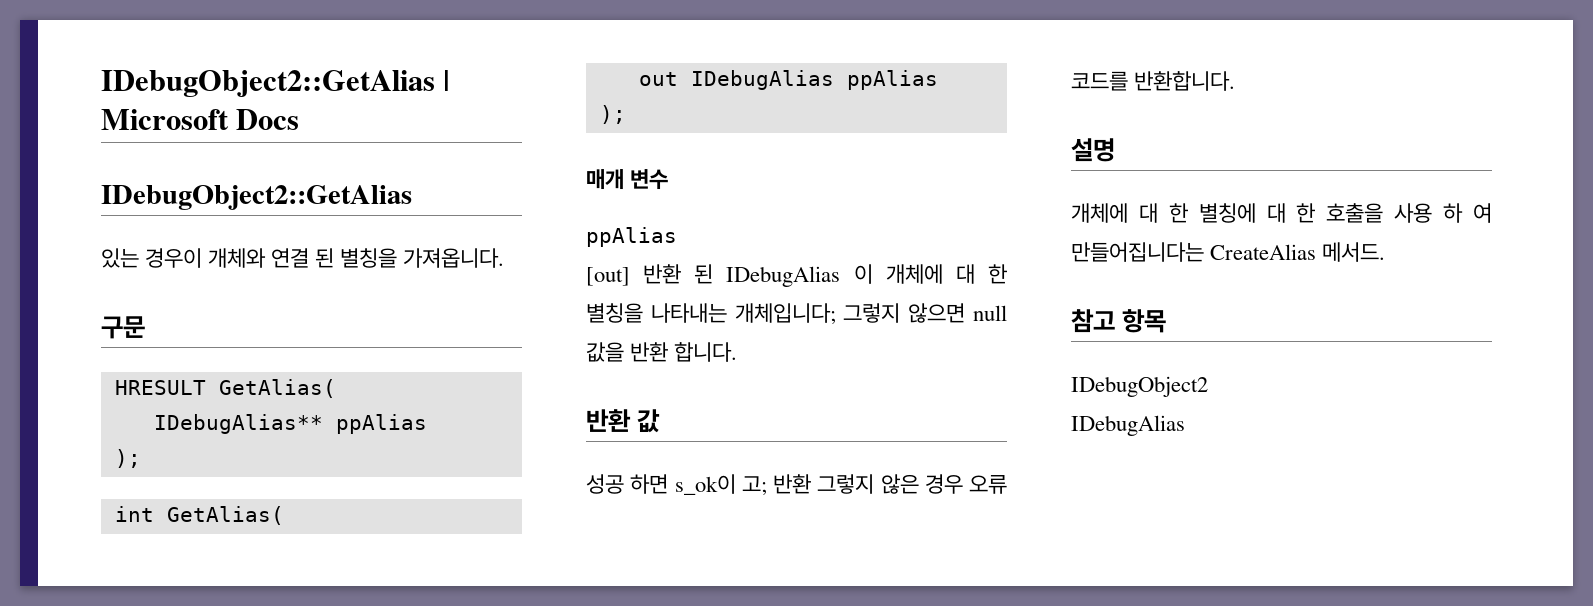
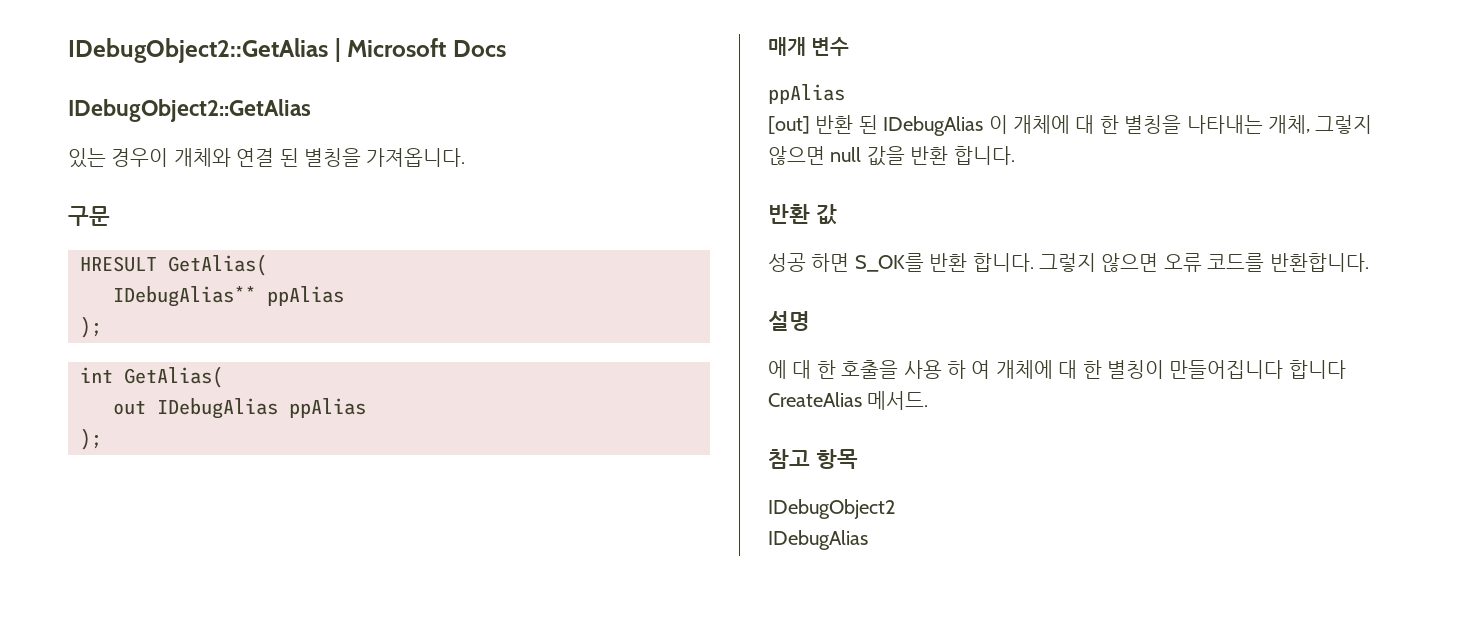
- [out] 반환 된 IDebugAlias 이 개체에 대 한 별칭을 나타내는 개체입니다; 그렇지 않으면 null 값을 반환 합니다.
+ [out] 반환 된 IDebugAlias 이 개체에 대 한 별칭을 나타내는 개체, 그렇지 않으면 null 값을 반환 합니다.
- 성공 하면 s_ok이 고; 반환 그렇지 않은 경우 오류 코드를 반환합니다.
+ 성공 하면 S_OK를 반환 합니다. 그렇지 않으면 오류 코드를 반환합니다.
- 개체에 대 한 별칭에 대 한 호출을 사용 하 여 만들어집니다는 CreateAlias 메서드.
+ 에 대 한 호출을 사용 하 여 개체에 대 한 별칭이 만들어집니다 합니다 CreateAlias 메서드.

